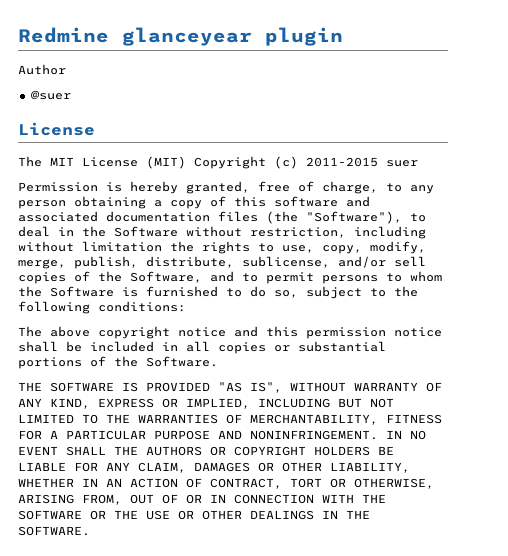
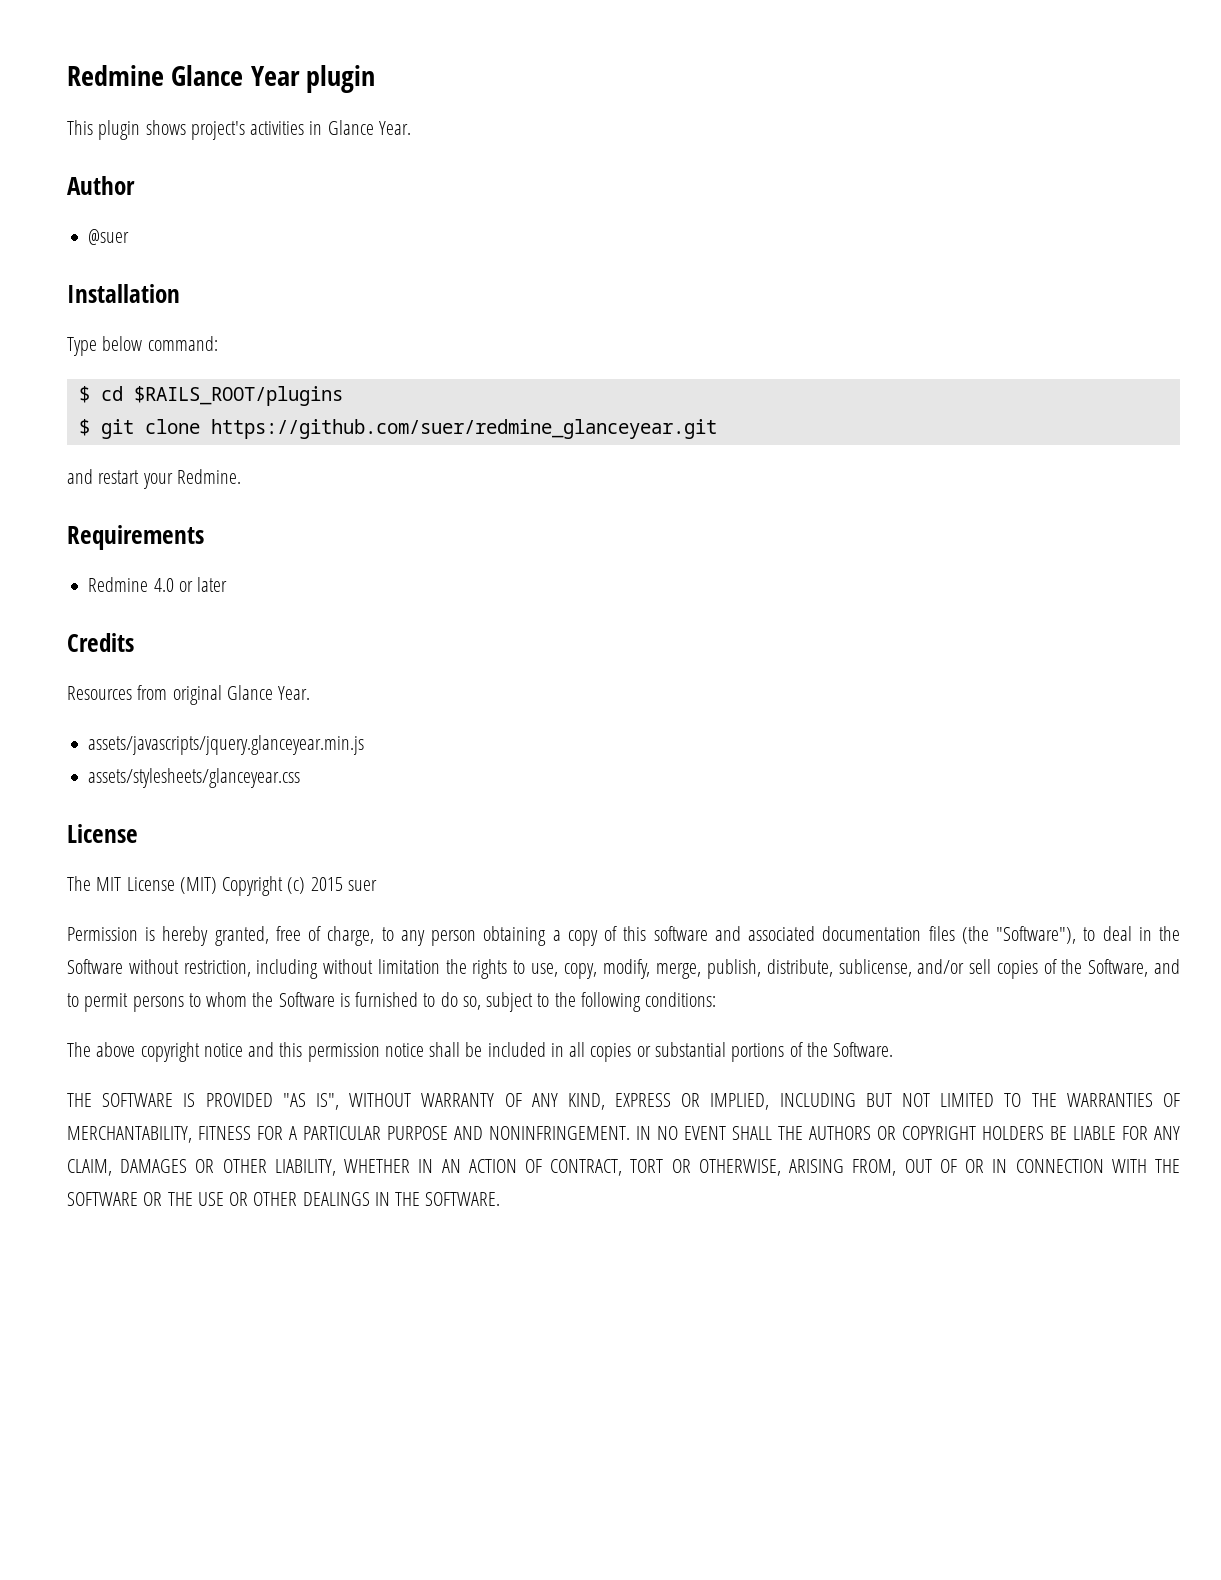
- Redmine glanceyear plugin
+ Redmine Glance Year plugin
+ This plugin shows project's activities in Glance Year.
  Author
  @suer
+ Installation
+ Type below command:
+ $ cd $RAILS_ROOT/plugins
+ $ git clone https://github.com/suer/redmine_glanceyear.git
+ and restart your Redmine.
+ Requirements
+ Redmine 4.0 or later
+ Credits
+ Resources from original Glance Year.
+ assets/javascripts/jquery.glanceyear.min.js
+ assets/stylesheets/glanceyear.css
- The MIT License (MIT) Copyright (c) 2011-2015 suer
+ The MIT License (MIT) Copyright (c) 2015 suer

